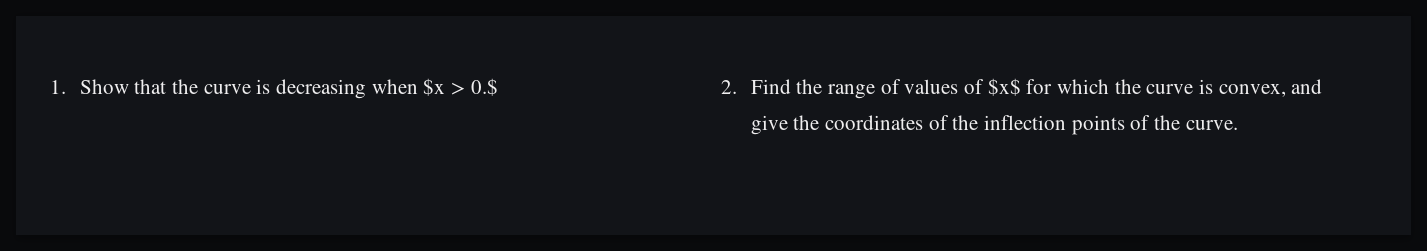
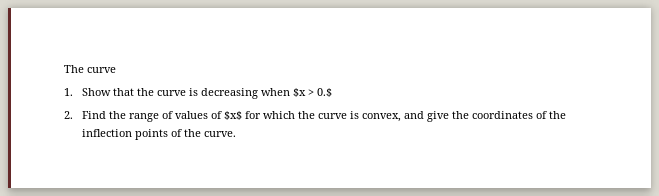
+ The curve

